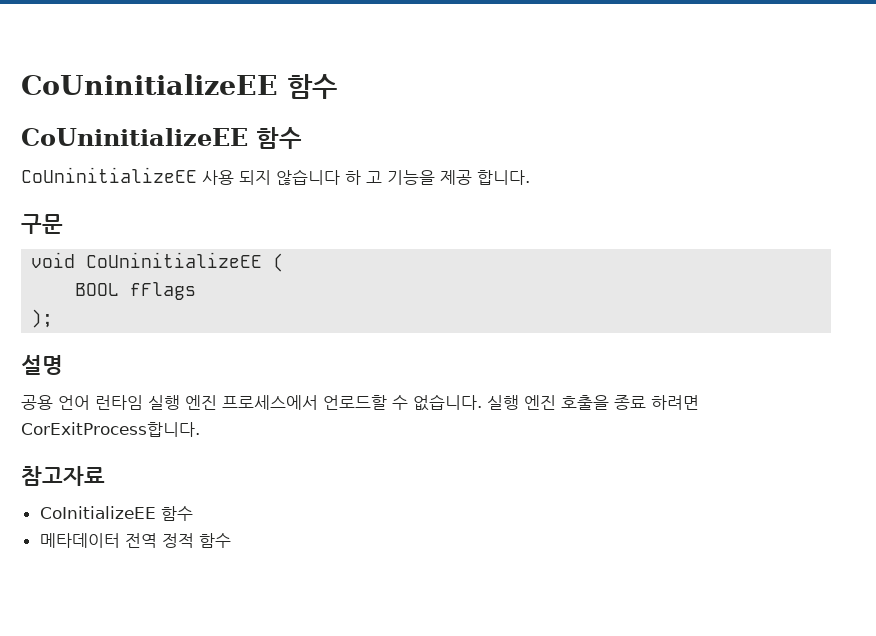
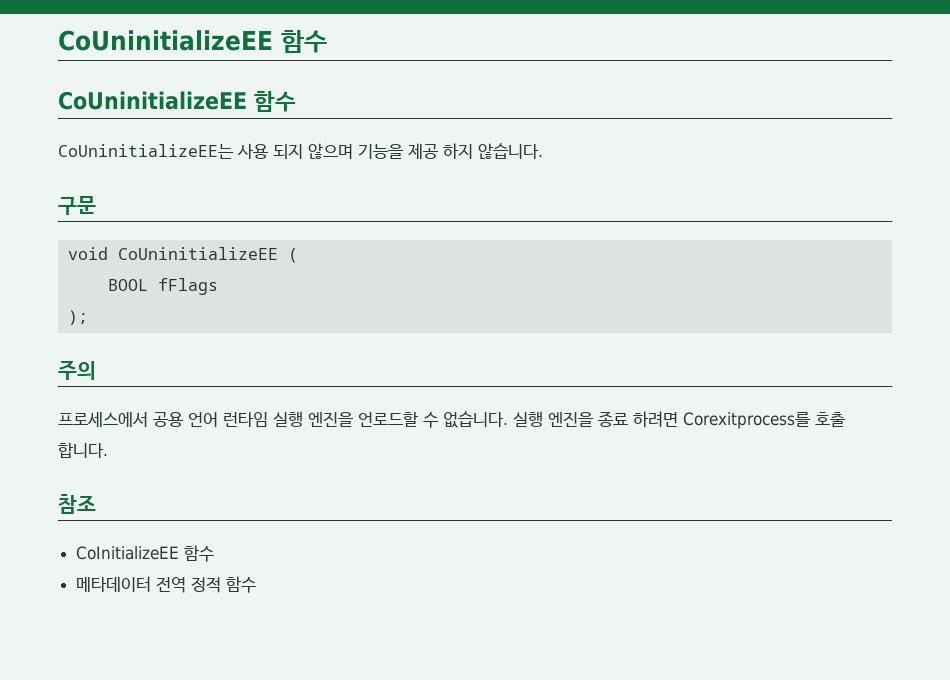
- CoUninitializeEE 사용 되지 않습니다 하 고 기능을 제공 합니다.
+ CoUninitializeEE는 사용 되지 않으며 기능을 제공 하지 않습니다.
- 설명
- 공용 언어 런타임 실행 엔진 프로세스에서 언로드할 수 없습니다.
+ 주의
+ 프로세스에서 공용 언어 런타임 실행 엔진을 언로드할 수 없습니다.
- 실행 엔진 호출을 종료 하려면 CorExitProcess합니다.
- 참고자료
+ 실행 엔진을 종료 하려면 Corexitprocess를 호출 합니다.
+ 참조

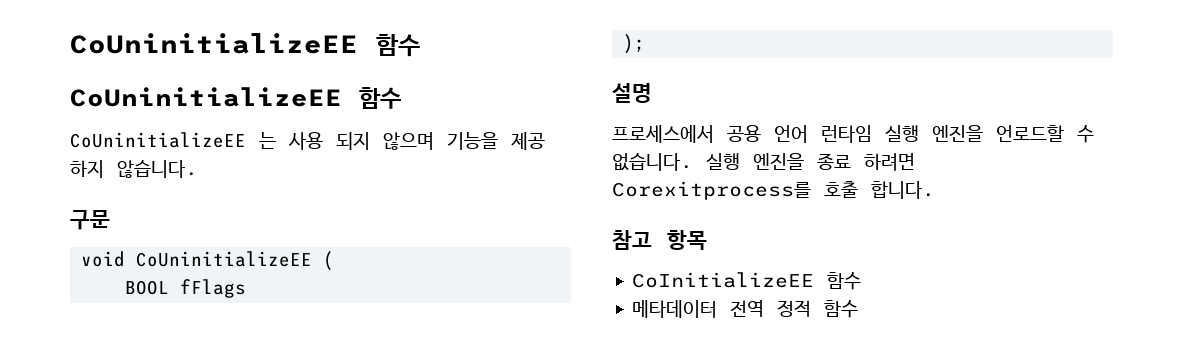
- CoUninitializeEE는 사용 되지 않으며 기능을 제공 하지 않습니다.
+ CoUninitializeEE 는 사용 되지 않으며 기능을 제공 하지 않습니다.
- 주의
+ 설명
- 참조
+ 참고 항목

